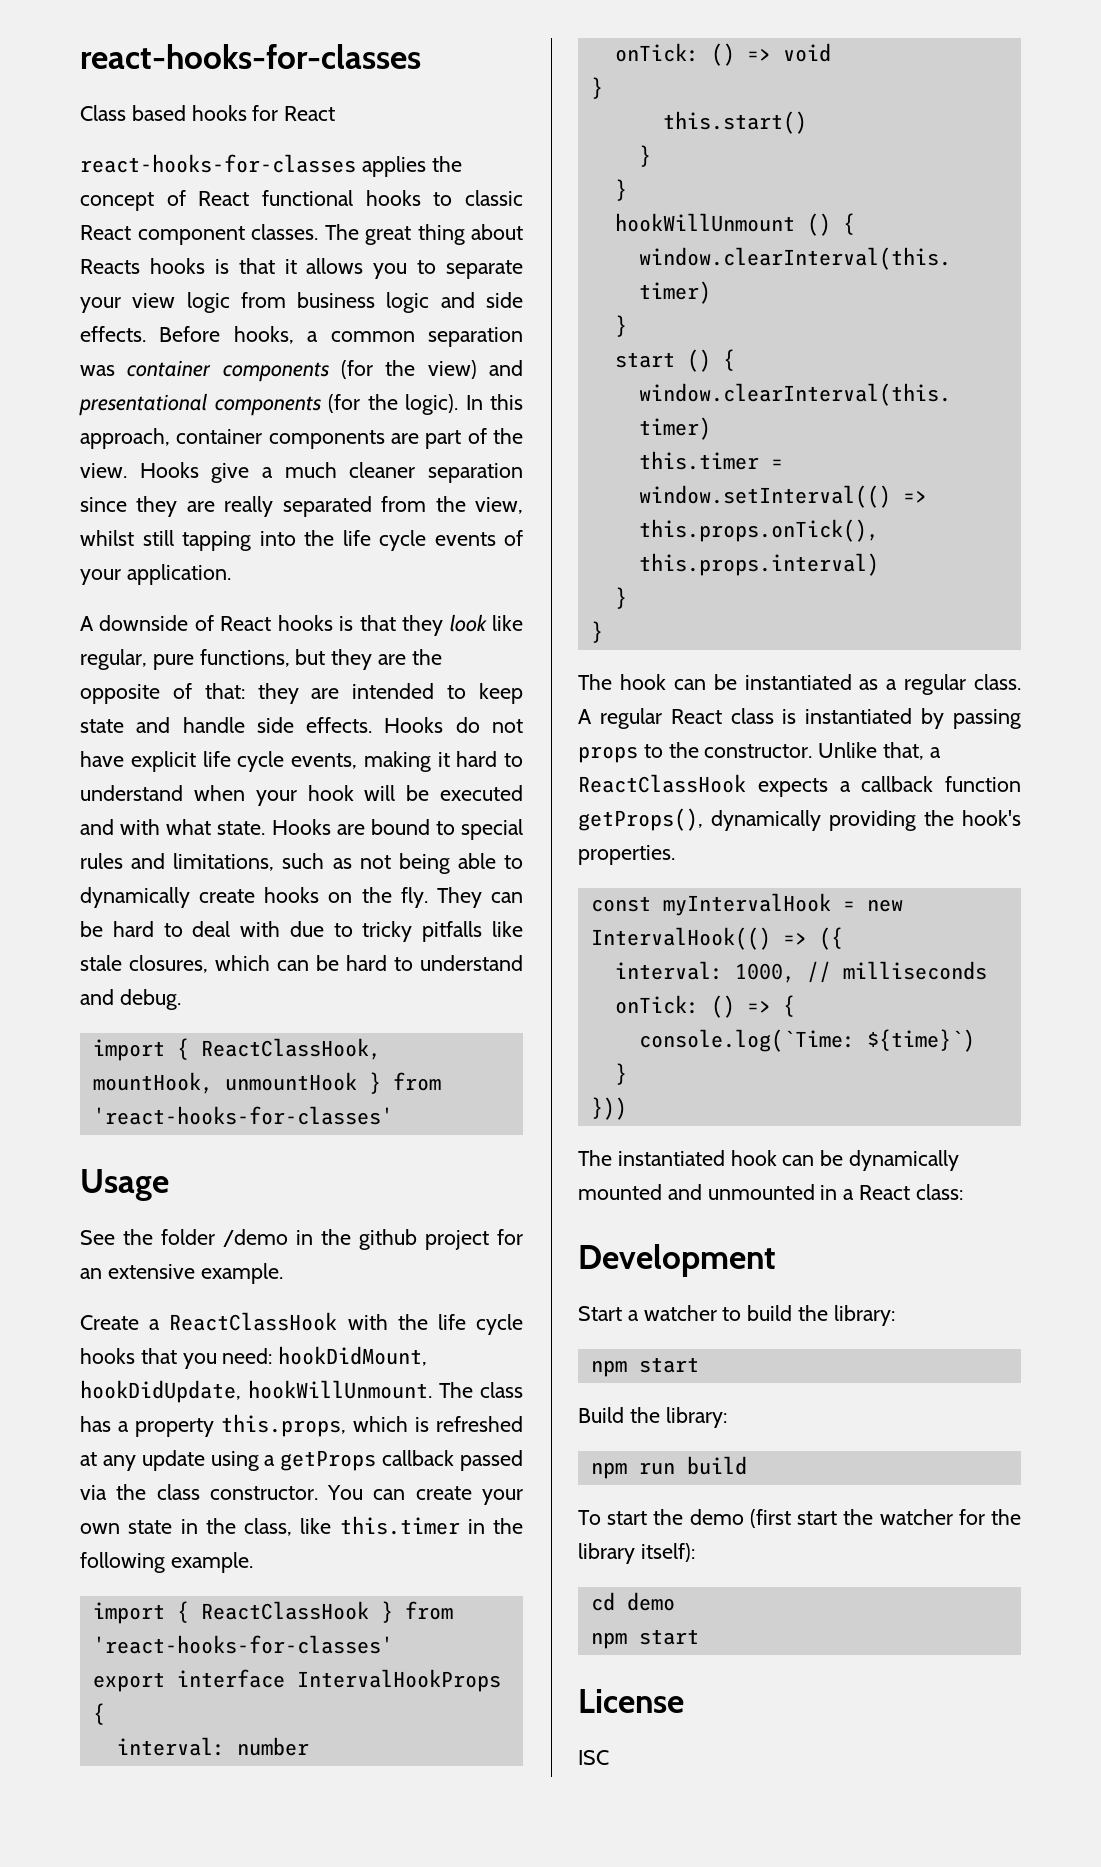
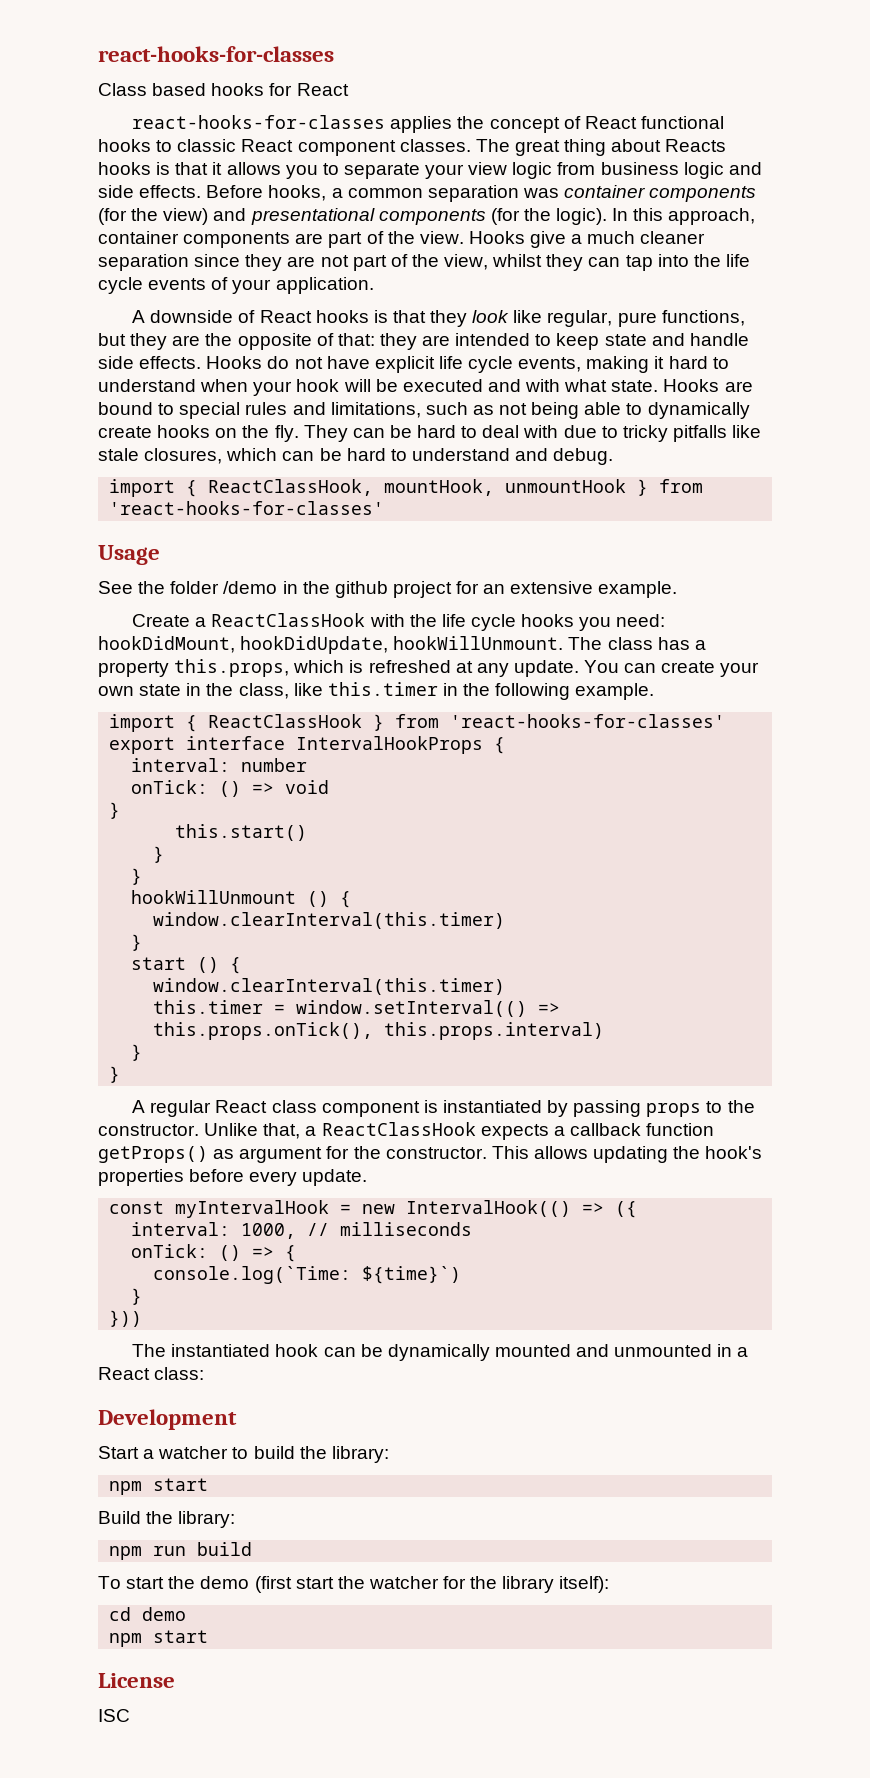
- Hooks give a much cleaner separation since they are really separated from the view, whilst still tapping into the life cycle events of your application.
+ Hooks give a much cleaner separation since they are not part of the view, whilst they can tap into the life cycle events of your application.
- Create a ReactClassHook with the life cycle hooks that you need: hookDidMount, hookDidUpdate, hookWillUnmount.
+ Create a ReactClassHook with the life cycle hooks you need: hookDidMount, hookDidUpdate, hookWillUnmount.
- The class has a property this.props, which is refreshed at any update using a getProps callback passed via the class constructor.
+ The class has a property this.props, which is refreshed at any update.
- The hook can be instantiated as a regular class. A regular React class is instantiated by passing props to the constructor.
+ A regular React class component is instantiated by passing props to the constructor.
- Unlike that, a ReactClassHook expects a callback function getProps(), dynamically providing the hook's properties.
+ Unlike that, a ReactClassHook expects a callback function getProps() as argument for the constructor. This allows updating the hook's properties before every update.

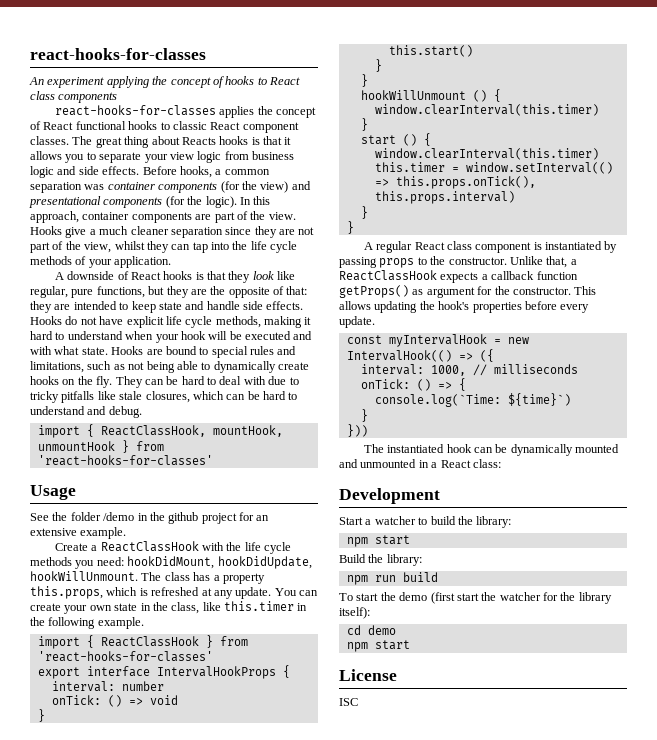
- Class based hooks for React
+ An experiment applying the concept of hooks to React class components
- Hooks give a much cleaner separation since they are not part of the view, whilst they can tap into the life cycle events of your application.
+ Hooks give a much cleaner separation since they are not part of the view, whilst they can tap into the life cycle methods of your application.
- Hooks do not have explicit life cycle events, making it hard to understand when your hook will be executed and with what state.
+ Hooks do not have explicit life cycle methods, making it hard to understand when your hook will be executed and with what state.
- Create a ReactClassHook with the life cycle hooks you need: hookDidMount, hookDidUpdate, hookWillUnmount.
+ Create a ReactClassHook with the life cycle methods you need: hookDidMount, hookDidUpdate, hookWillUnmount.

